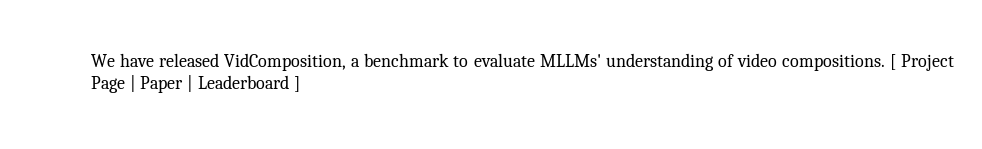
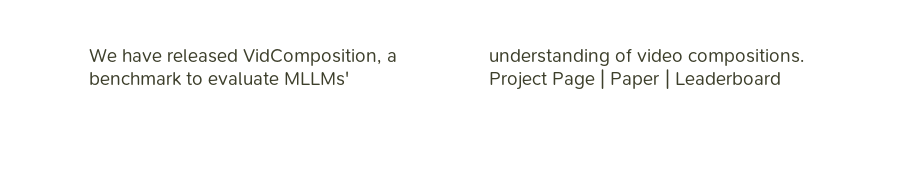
- [ Project Page | Paper | Leaderboard ]
+ Project Page | Paper | Leaderboard

